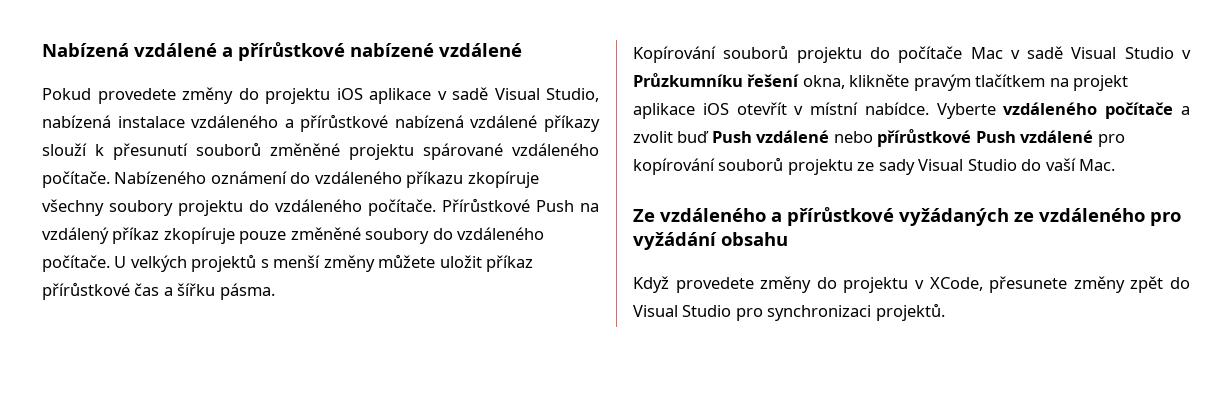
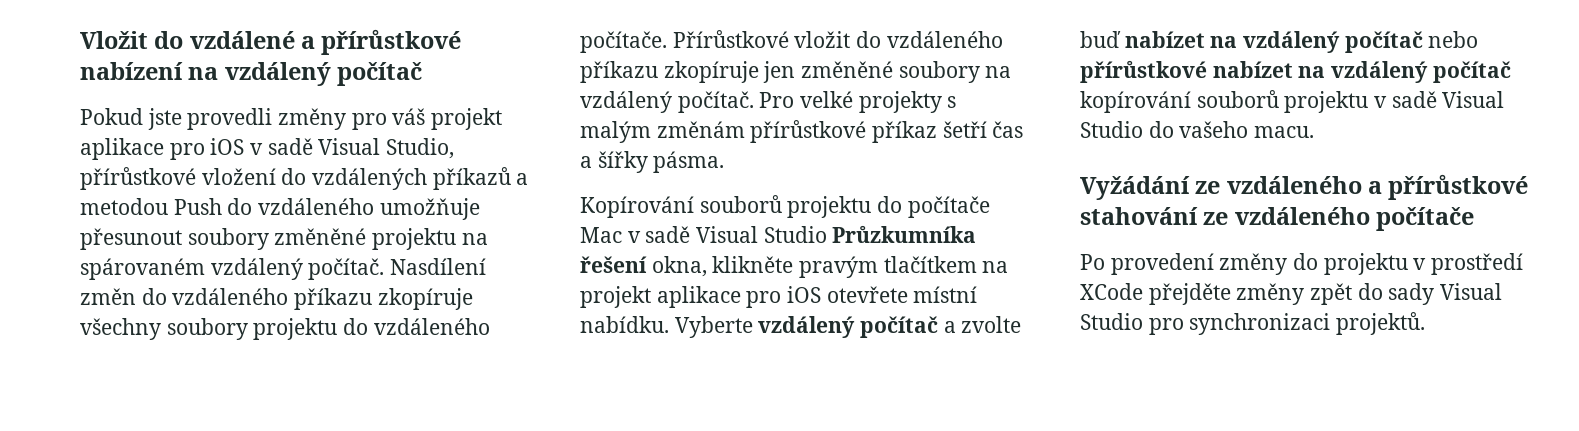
- Nabízená vzdálené a přírůstkové nabízené vzdálené
- Pokud provedete změny do projektu iOS aplikace v sadě Visual Studio, nabízená instalace vzdáleného a přírůstkové nabízená vzdálené příkazy slouží k přesunutí souborů změněné projektu spárované vzdáleného počítače. Nabízeného oznámení do vzdáleného příkazu zkopíruje všechny soubory projektu do vzdáleného počítače.
+ Vložit do vzdálené a přírůstkové nabízení na vzdálený počítač
+ Pokud jste provedli změny pro váš projekt aplikace pro iOS v sadě Visual Studio, přírůstkové vložení do vzdálených příkazů a metodou Push do vzdáleného umožňuje přesunout soubory změněné projektu na spárovaném vzdálený počítač. Nasdílení změn do vzdáleného příkazu zkopíruje všechny soubory projektu do vzdáleného počítače.
- Přírůstkové Push na vzdálený příkaz zkopíruje pouze změněné soubory do vzdáleného počítače. U velkých projektů s menší změny můžete uložit příkaz přírůstkové čas a šířku pásma.
+ Přírůstkové vložit do vzdáleného příkazu zkopíruje jen změněné soubory na vzdálený počítač. Pro velké projekty s malým změnám přírůstkové příkaz šetří čas a šířky pásma.
- Kopírování souborů projektu do počítače Mac v sadě Visual Studio v Průzkumníku řešení okna, klikněte pravým tlačítkem na projekt aplikace iOS otevřít v místní nabídce. Vyberte vzdáleného počítače a zvolit buď Push vzdálené nebo přírůstkové Push vzdálené pro kopírování souborů projektu ze sady Visual Studio do vaší Mac.
- Ze vzdáleného a přírůstkové vyžádaných ze vzdáleného pro vyžádání obsahu
- Když provedete změny do projektu v XCode, přesunete změny zpět do Visual Studio pro synchronizaci projektů.
+ Kopírování souborů projektu do počítače Mac v sadě Visual Studio Průzkumníka řešení okna, klikněte pravým tlačítkem na projekt aplikace pro iOS otevřete místní nabídku. Vyberte vzdálený počítač a zvolte buď nabízet na vzdálený počítač nebo přírůstkové nabízet na vzdálený počítač kopírování souborů projektu v sadě Visual Studio do vašeho macu.
+ Vyžádání ze vzdáleného a přírůstkové stahování ze vzdáleného počítače
+ Po provedení změny do projektu v prostředí XCode přejděte změny zpět do sady Visual Studio pro synchronizaci projektů.

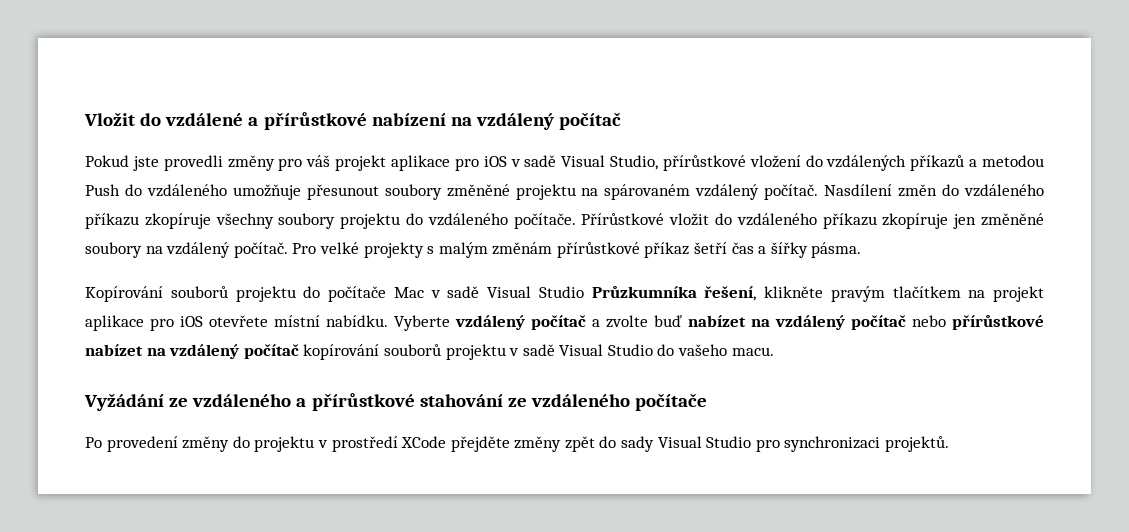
- Kopírování souborů projektu do počítače Mac v sadě Visual Studio Průzkumníka řešení okna, klikněte pravým tlačítkem na projekt aplikace pro iOS otevřete místní nabídku.
+ Kopírování souborů projektu do počítače Mac v sadě Visual Studio Průzkumníka řešení, klikněte pravým tlačítkem na projekt aplikace pro iOS otevřete místní nabídku.

